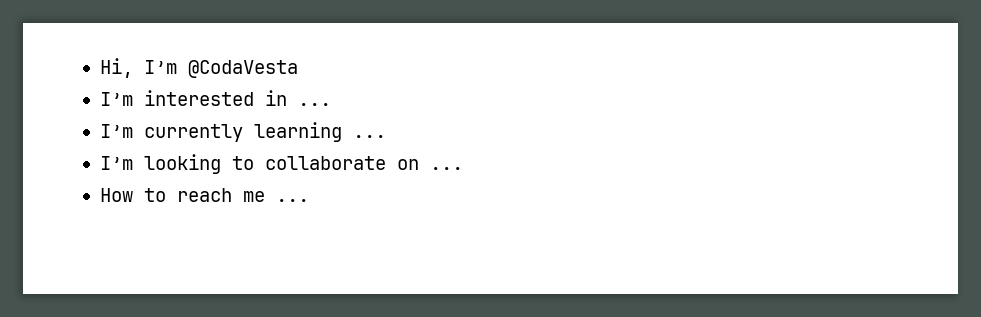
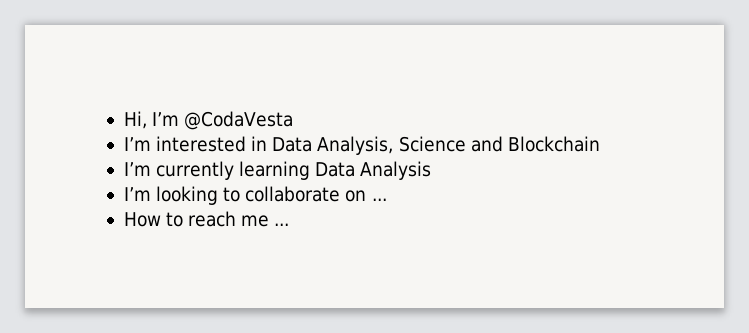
- I’m interested in ...
+ I’m interested in Data Analysis, Science and Blockchain
- I’m currently learning ...
+ I’m currently learning Data Analysis

